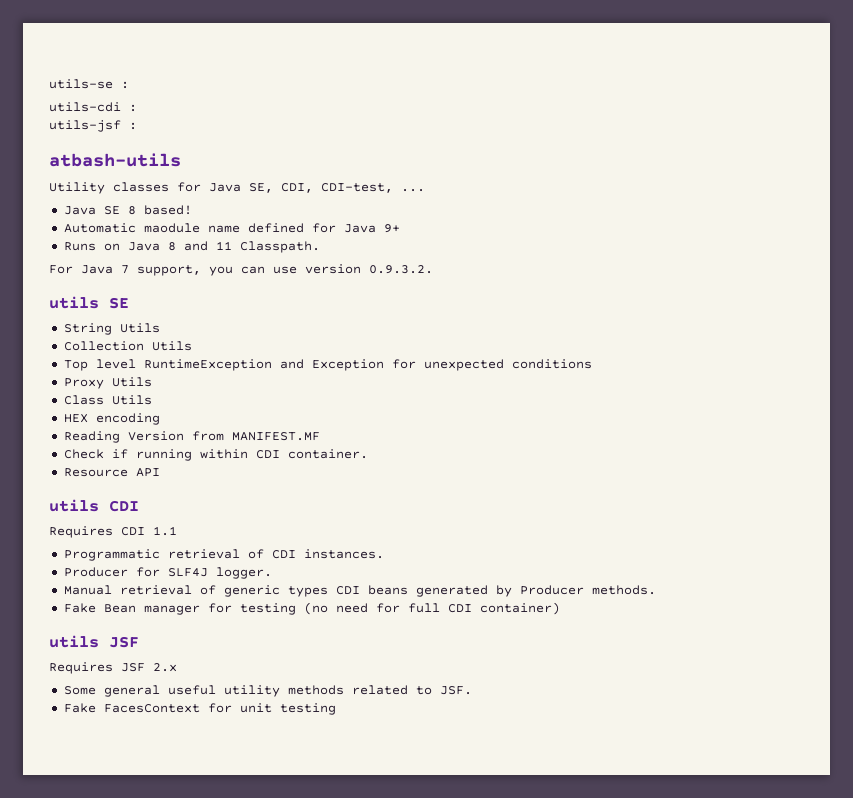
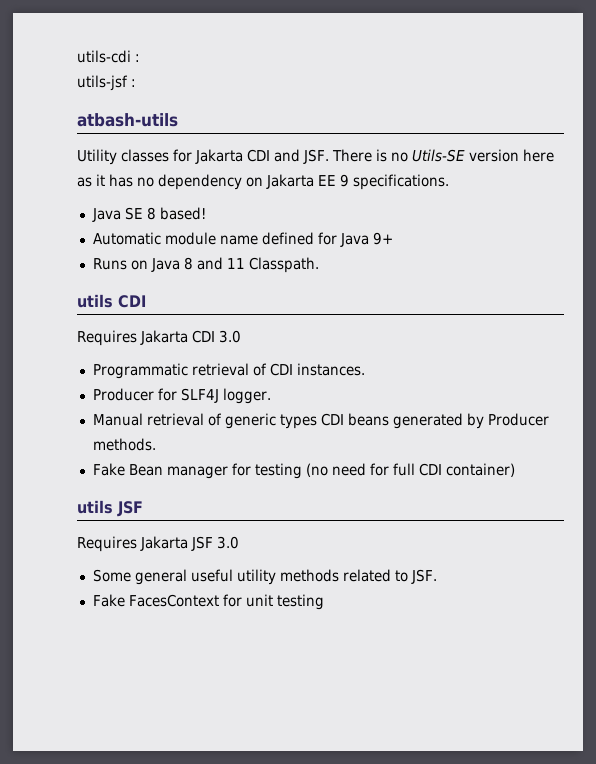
- utils-se :
- Utility classes for Java SE, CDI, CDI-test, ...
+ Utility classes for Jakarta CDI and JSF. There is no Utils-SE version here as it has no dependency on Jakarta EE 9 specifications.
- Automatic maodule name defined for Java 9+
+ Automatic module name defined for Java 9+
- For Java 7 support, you can use version 0.9.3.2.
- utils SE
- String Utils
- Collection Utils
- Top level RuntimeException and Exception for unexpected conditions
- Proxy Utils
- Class Utils
- HEX encoding
- Reading Version from MANIFEST.MF
- Check if running within CDI container.
- Resource API
- Requires CDI 1.1
+ Requires Jakarta CDI 3.0
- Requires JSF 2.x
+ Requires Jakarta JSF 3.0

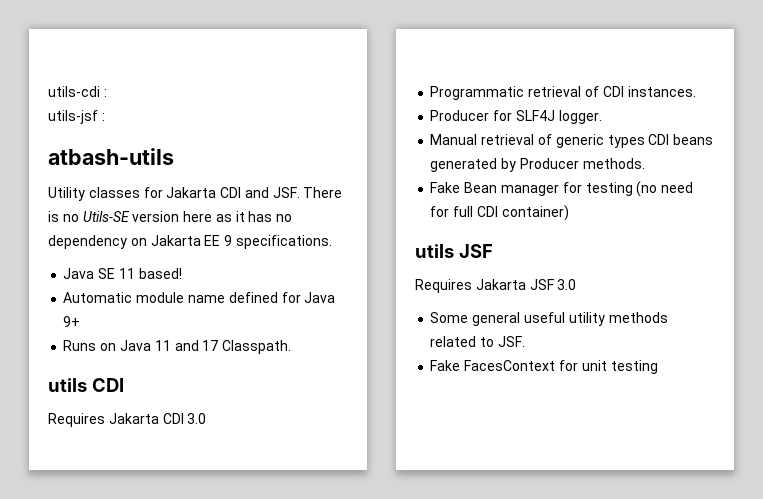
- Java SE 8 based!
+ Java SE 11 based!
- Runs on Java 8 and 11 Classpath.
+ Runs on Java 11 and 17 Classpath.

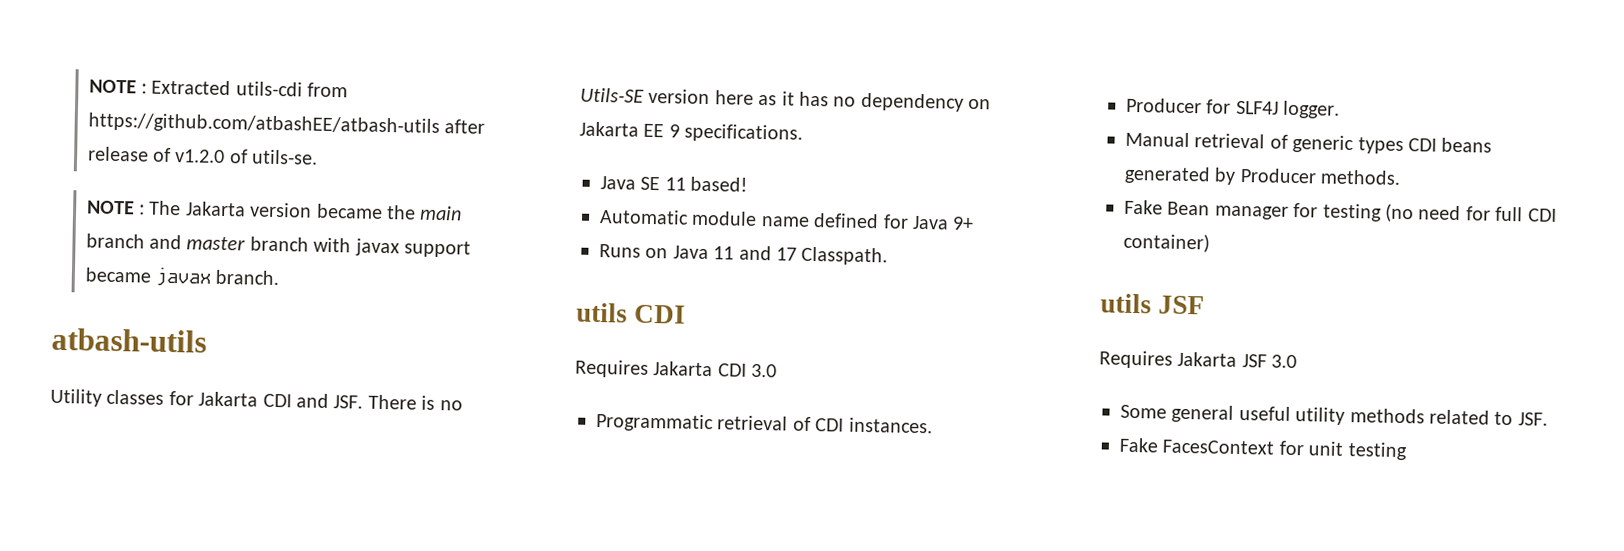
- utils-cdi :
- utils-jsf :
+ NOTE : Extracted utils-cdi from https://github.com/atbashEE/atbash-utils after release of v1.2.0 of utils-se.
+ NOTE : The Jakarta version became the main branch and master branch with javax support became javax branch.

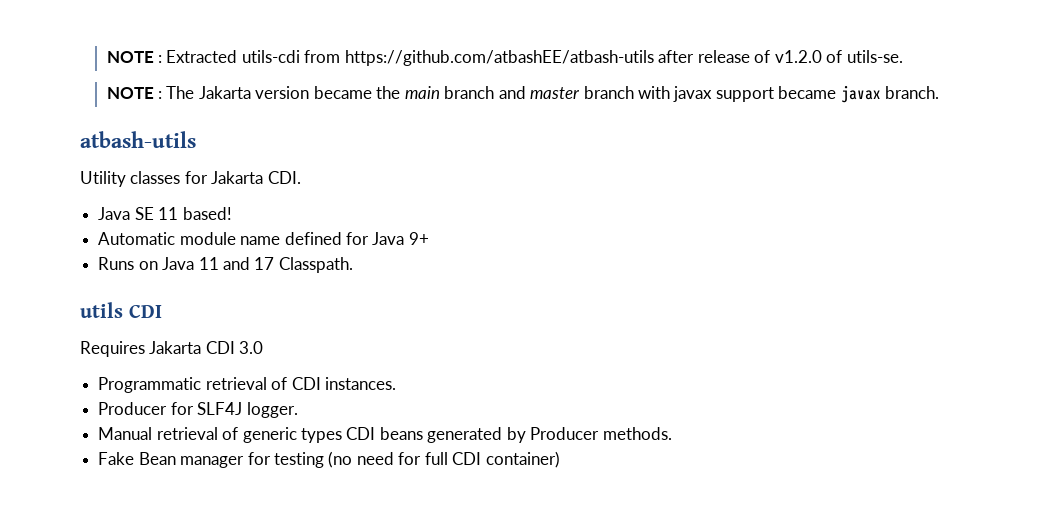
- Utility classes for Jakarta CDI and JSF. There is no Utils-SE version here as it has no dependency on Jakarta EE 9 specifications.
+ Utility classes for Jakarta CDI.
- utils JSF
- Requires Jakarta JSF 3.0
- Some general useful utility methods related to JSF.
- Fake FacesContext for unit testing

